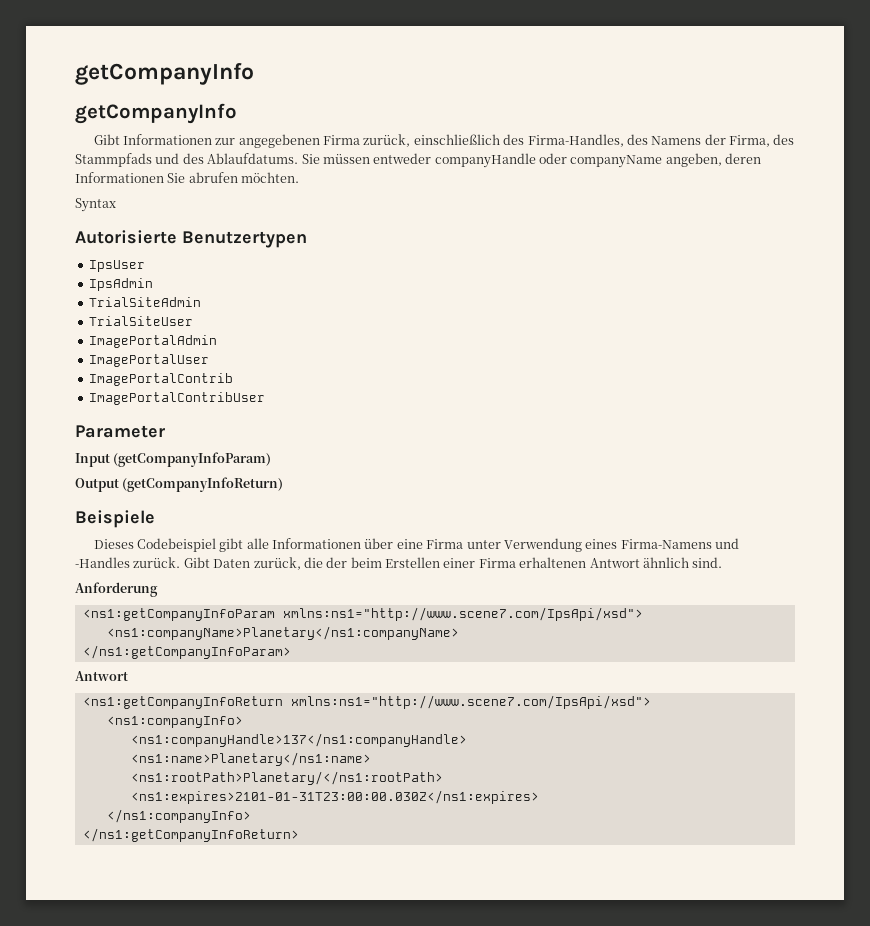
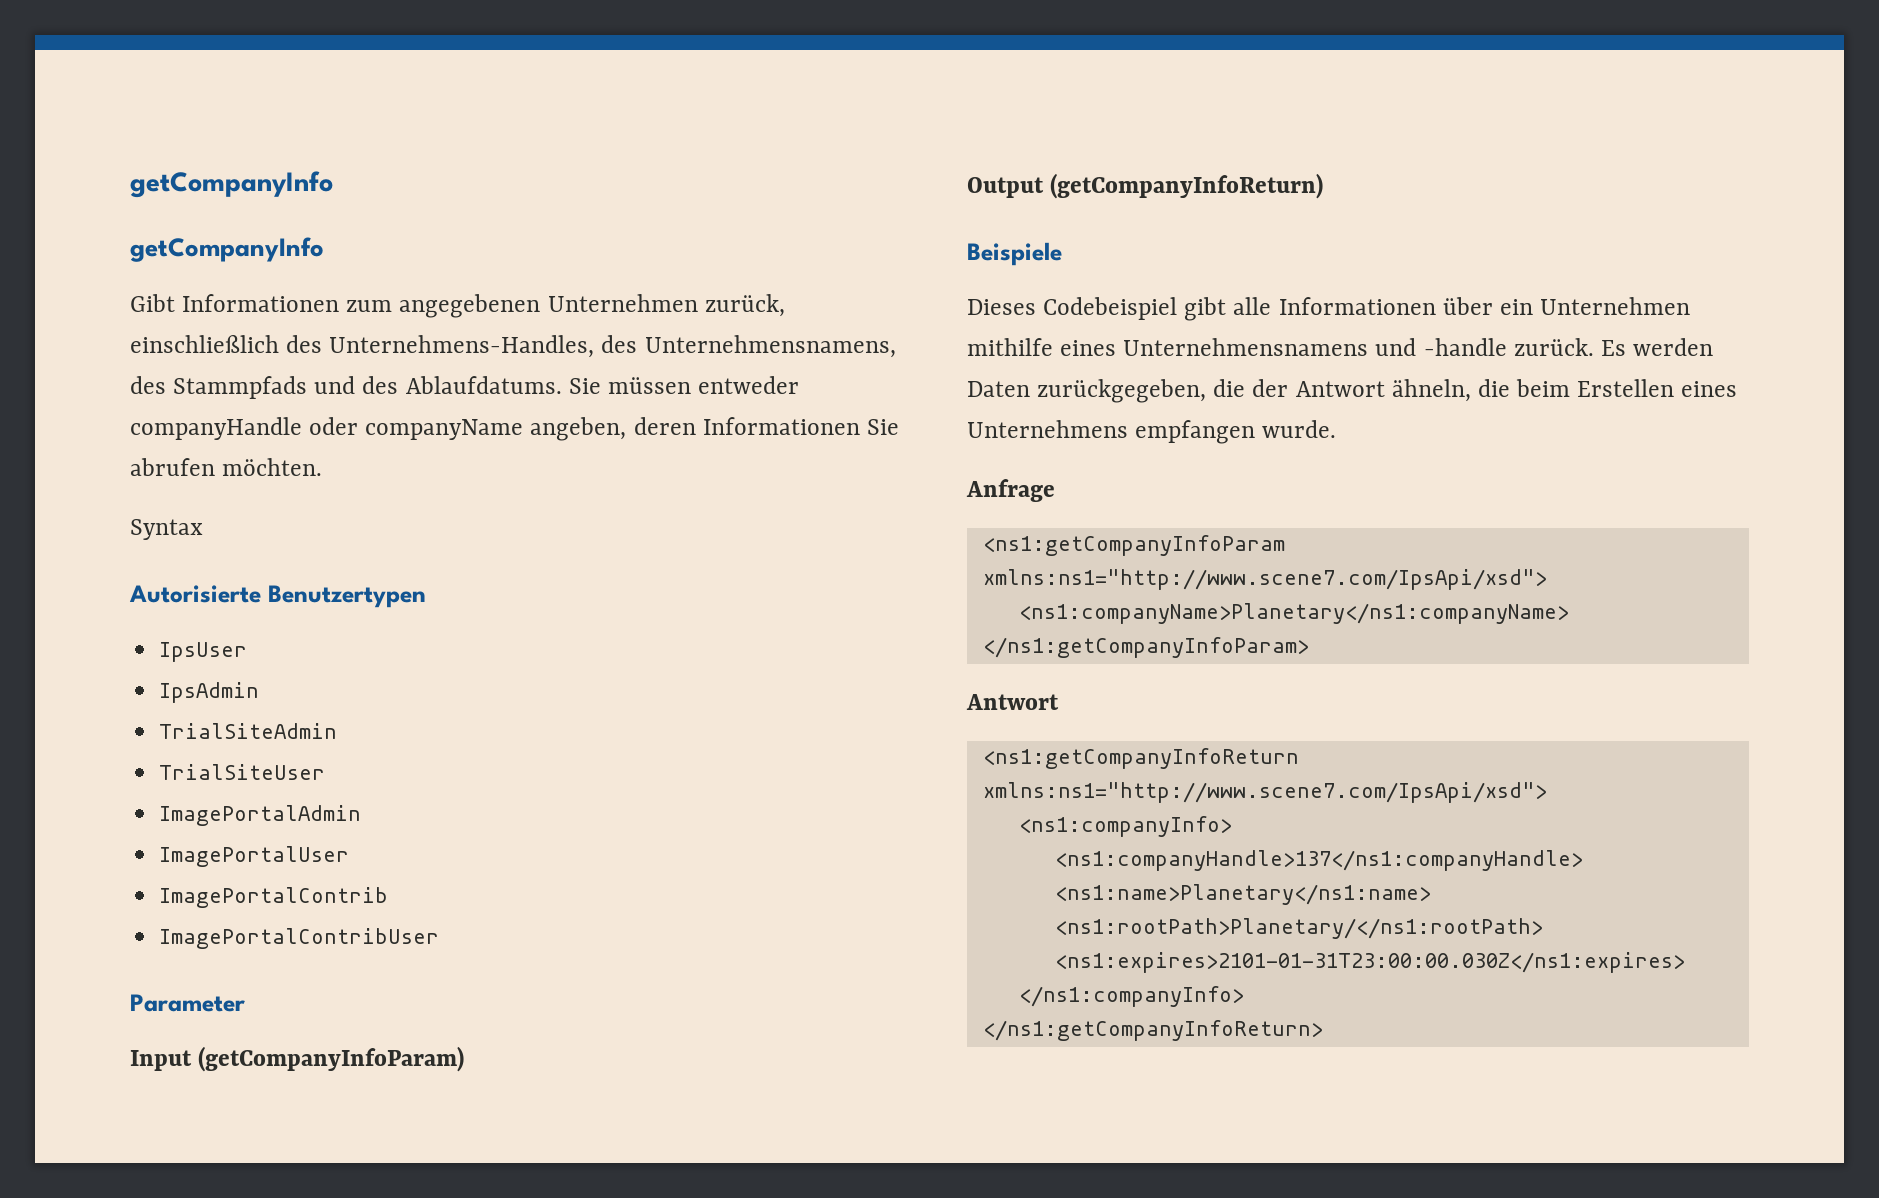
- Gibt Informationen zur angegebenen Firma zurück, einschließlich des Firma-Handles, des Namens der Firma, des Stammpfads und des Ablaufdatums.
+ Gibt Informationen zum angegebenen Unternehmen zurück, einschließlich des Unternehmens-Handles, des Unternehmensnamens, des Stammpfads und des Ablaufdatums.
- Dieses Codebeispiel gibt alle Informationen über eine Firma unter Verwendung eines Firma-Namens und -Handles zurück. Gibt Daten zurück, die der beim Erstellen einer Firma erhaltenen Antwort ähnlich sind.
- Anforderung
+ Dieses Codebeispiel gibt alle Informationen über ein Unternehmen mithilfe eines Unternehmensnamens und -handle zurück. Es werden Daten zurückgegeben, die der Antwort ähneln, die beim Erstellen eines Unternehmens empfangen wurde.
+ Anfrage

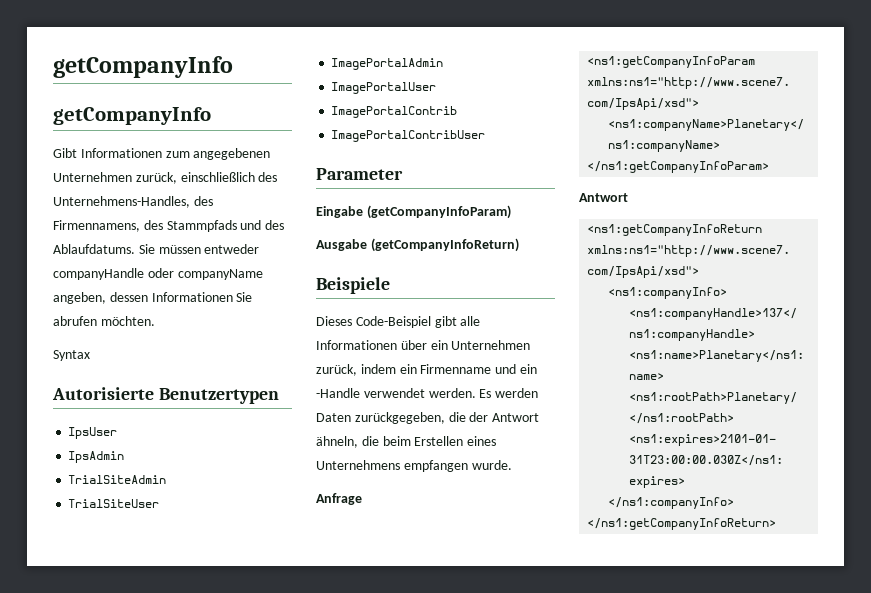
- Gibt Informationen zum angegebenen Unternehmen zurück, einschließlich des Unternehmens-Handles, des Unternehmensnamens, des Stammpfads und des Ablaufdatums.
+ Gibt Informationen zum angegebenen Unternehmen zurück, einschließlich des Unternehmens-Handles, des Firmennamens, des Stammpfads und des Ablaufdatums.
- Sie müssen entweder companyHandle oder companyName angeben, deren Informationen Sie abrufen möchten.
+ Sie müssen entweder companyHandle oder companyName angeben, dessen Informationen Sie abrufen möchten.
- Input (getCompanyInfoParam)
+ Eingabe (getCompanyInfoParam)
- Output (getCompanyInfoReturn)
+ Ausgabe (getCompanyInfoReturn)
- Dieses Codebeispiel gibt alle Informationen über ein Unternehmen mithilfe eines Unternehmensnamens und -handle zurück.
+ Dieses Code-Beispiel gibt alle Informationen über ein Unternehmen zurück, indem ein Firmenname und ein -Handle verwendet werden.

